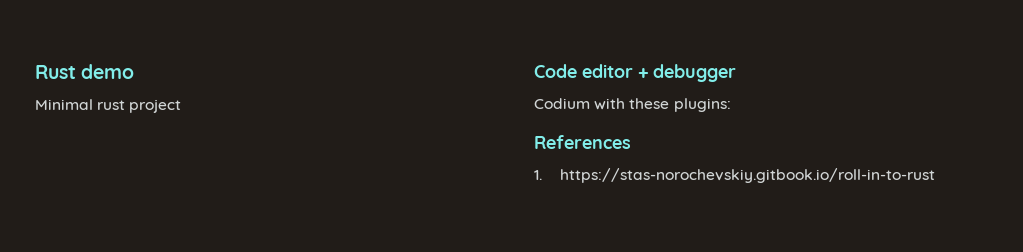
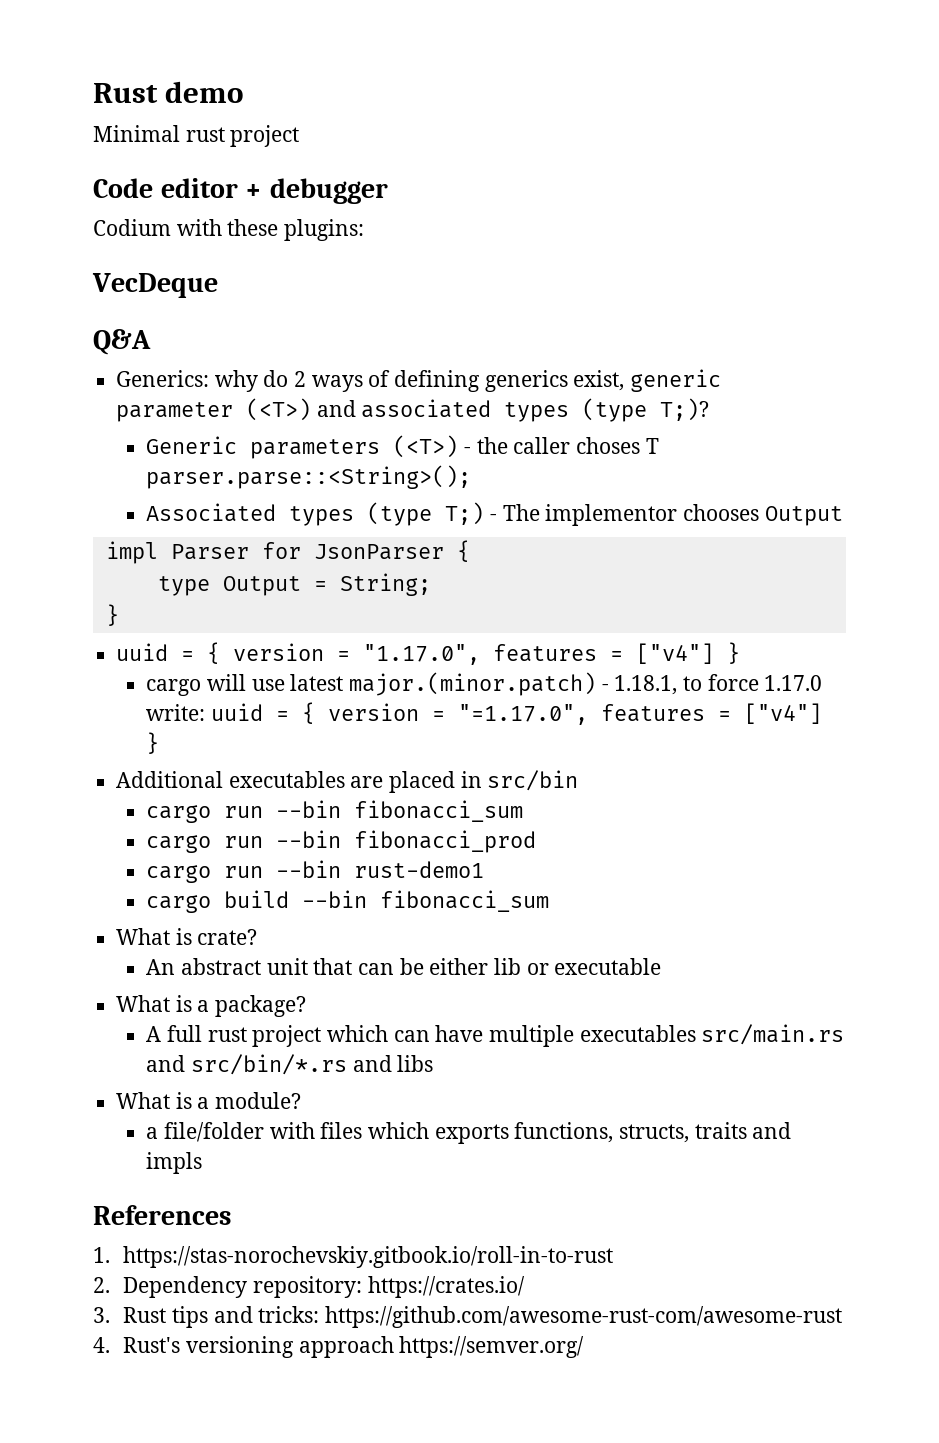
+ VecDeque
+ Q&A
+ Generics: why do 2 ways of defining generics exist, generic parameter (<T>) and associated types (type T;)?
+ Generic parameters (<T>) - the caller choses T parser.parse::<String>();
+ Associated types (type T;) - The implementor chooses Output
+ impl Parser for JsonParser {
+ type Output = String;
+ }
+ uuid = { version = "1.17.0", features = ["v4"] }
+ cargo will use latest major.(minor.patch) - 1.18.1, to force 1.17.0 write: uuid = { version = "=1.17.0", features = ["v4"] }
+ Additional executables are placed in src/bin
+ cargo run --bin fibonacci_sum
+ cargo run --bin fibonacci_prod
+ cargo run --bin rust-demo1
+ cargo build --bin fibonacci_sum
+ What is crate?
+ An abstract unit that can be either lib or executable
+ What is a package?
+ A full rust project which can have multiple executables src/main.rs and src/bin/*.rs and libs
+ What is a module?
+ a file/folder with files which exports functions, structs, traits and impls
  References
  1. https://stas-norochevskiy.gitbook.io/roll-in-to-rust
+ 2. Dependency repository: https://crates.io/
+ 3. Rust tips and tricks: https://github.com/awesome-rust-com/awesome-rust
+ 4. Rust's versioning approach https://semver.org/

